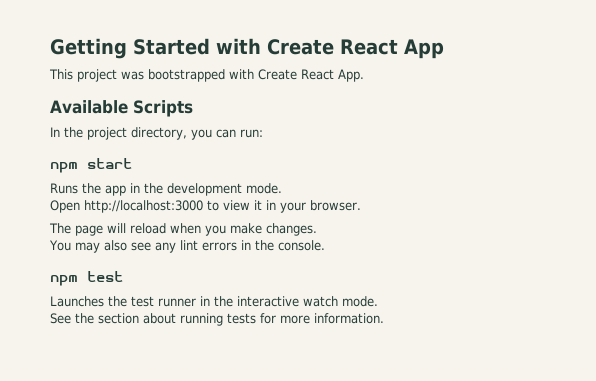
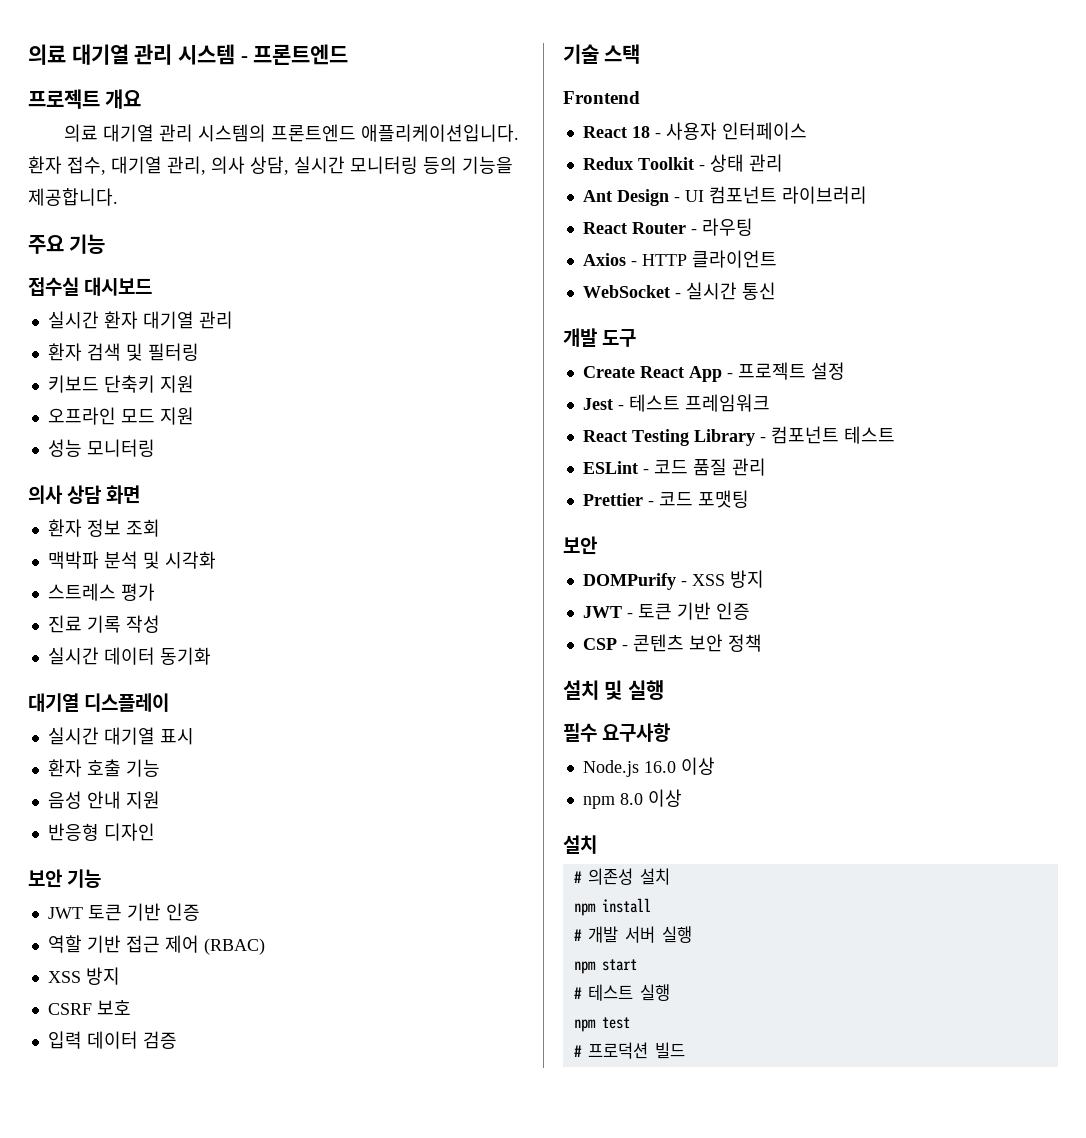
- Getting Started with Create React App
- This project was bootstrapped with Create React App.
- Available Scripts
- In the project directory, you can run:
+ 의료 대기열 관리 시스템 - 프론트엔드
+ 프로젝트 개요
+ 의료 대기열 관리 시스템의 프론트엔드 애플리케이션입니다. 환자 접수, 대기열 관리, 의사 상담, 실시간 모니터링 등의 기능을 제공합니다.
+ 주요 기능
+ 접수실 대시보드
+ 실시간 환자 대기열 관리
+ 환자 검색 및 필터링
+ 키보드 단축키 지원
+ 오프라인 모드 지원
+ 성능 모니터링
+ 의사 상담 화면
+ 환자 정보 조회
+ 맥박파 분석 및 시각화
+ 스트레스 평가
+ 진료 기록 작성
+ 실시간 데이터 동기화
+ 대기열 디스플레이
+ 실시간 대기열 표시
+ 환자 호출 기능
+ 음성 안내 지원
+ 반응형 디자인
+ 보안 기능
+ JWT 토큰 기반 인증
+ 역할 기반 접근 제어 (RBAC)
+ XSS 방지
+ CSRF 보호
+ 입력 데이터 검증
+ 기술 스택
+ Frontend
+ React 18 - 사용자 인터페이스
+ Redux Toolkit - 상태 관리
+ Ant Design - UI 컴포넌트 라이브러리
+ React Router - 라우팅
+ Axios - HTTP 클라이언트
+ WebSocket - 실시간 통신
+ 개발 도구
+ Create React App - 프로젝트 설정
+ Jest - 테스트 프레임워크
+ React Testing Library - 컴포넌트 테스트
+ ESLint - 코드 품질 관리
+ Prettier - 코드 포맷팅
+ 보안
+ DOMPurify - XSS 방지
+ JWT - 토큰 기반 인증
+ CSP - 콘텐츠 보안 정책
+ 설치 및 실행
+ 필수 요구사항
+ Node.js 16.0 이상
+ npm 8.0 이상
+ 설치
+ # 의존성 설치
+ npm install
+ # 개발 서버 실행
  npm start
- Runs the app in the development mode.
- Open http://localhost:3000 to view it in your browser.
- The page will reload when you make changes.
- You may also see any lint errors in the console.
+ # 테스트 실행
  npm test
- Launches the test runner in the interactive watch mode.
- See the section about running tests for more information.
+ # 프로덕션 빌드

